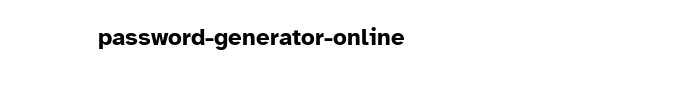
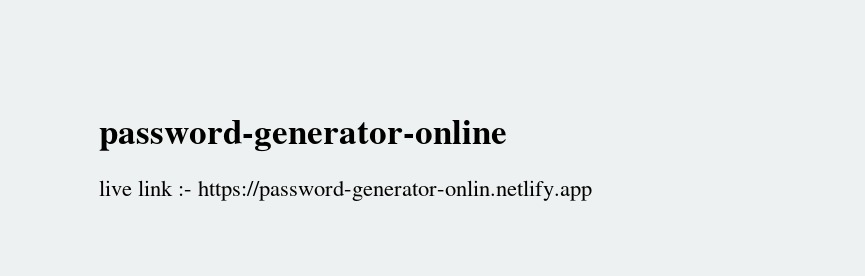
+ live link :- https://password-generator-onlin.netlify.app

